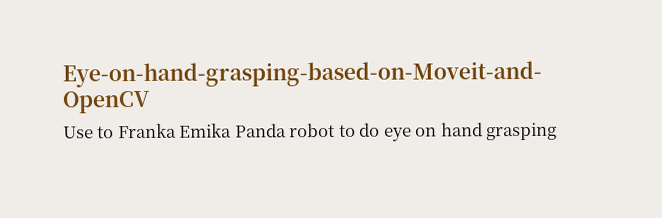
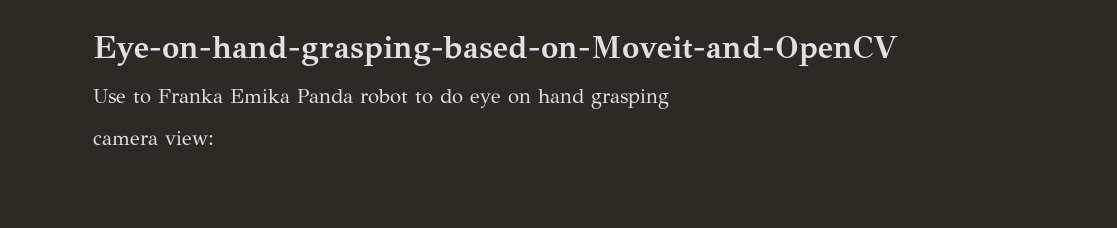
+ camera view:

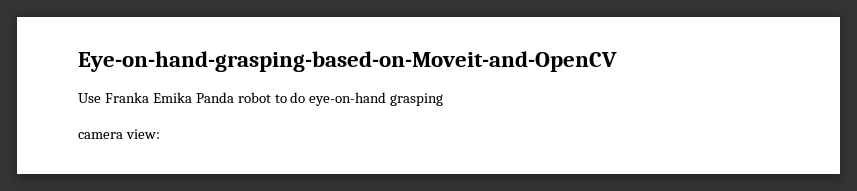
- Use to Franka Emika Panda robot to do eye on hand grasping
+ Use Franka Emika Panda robot to do eye-on-hand grasping

